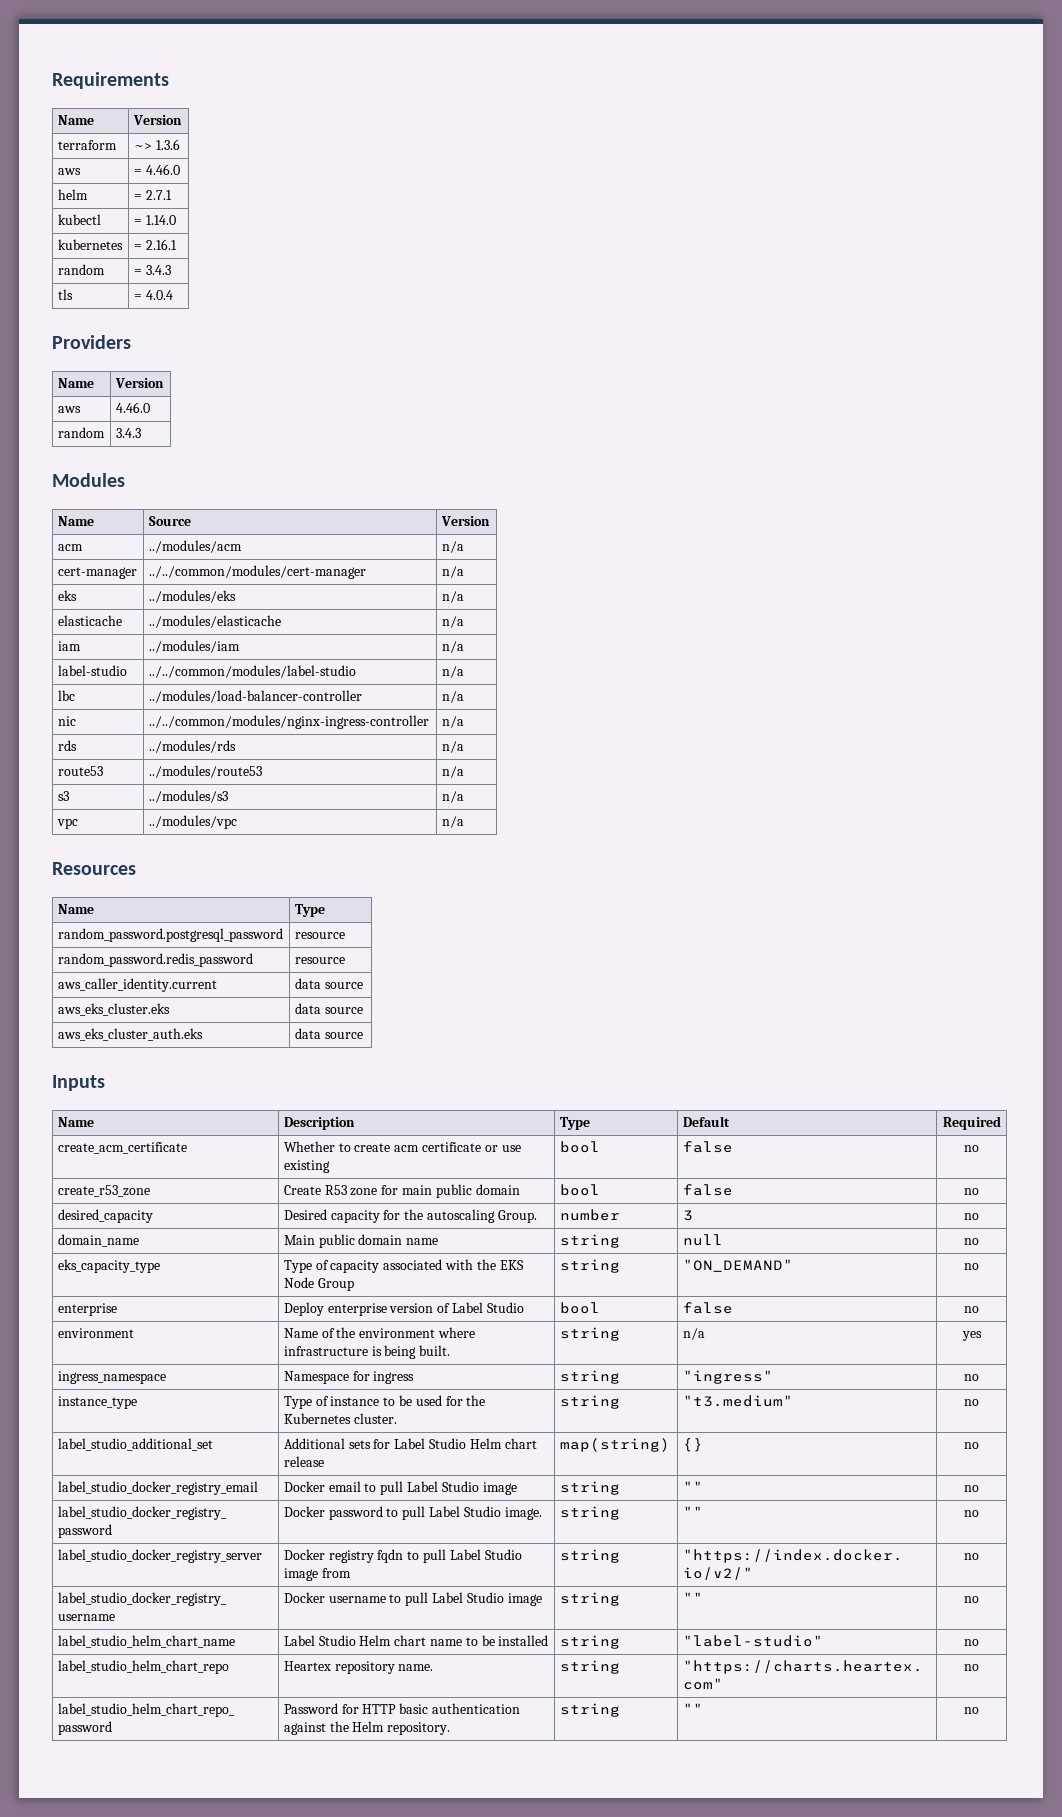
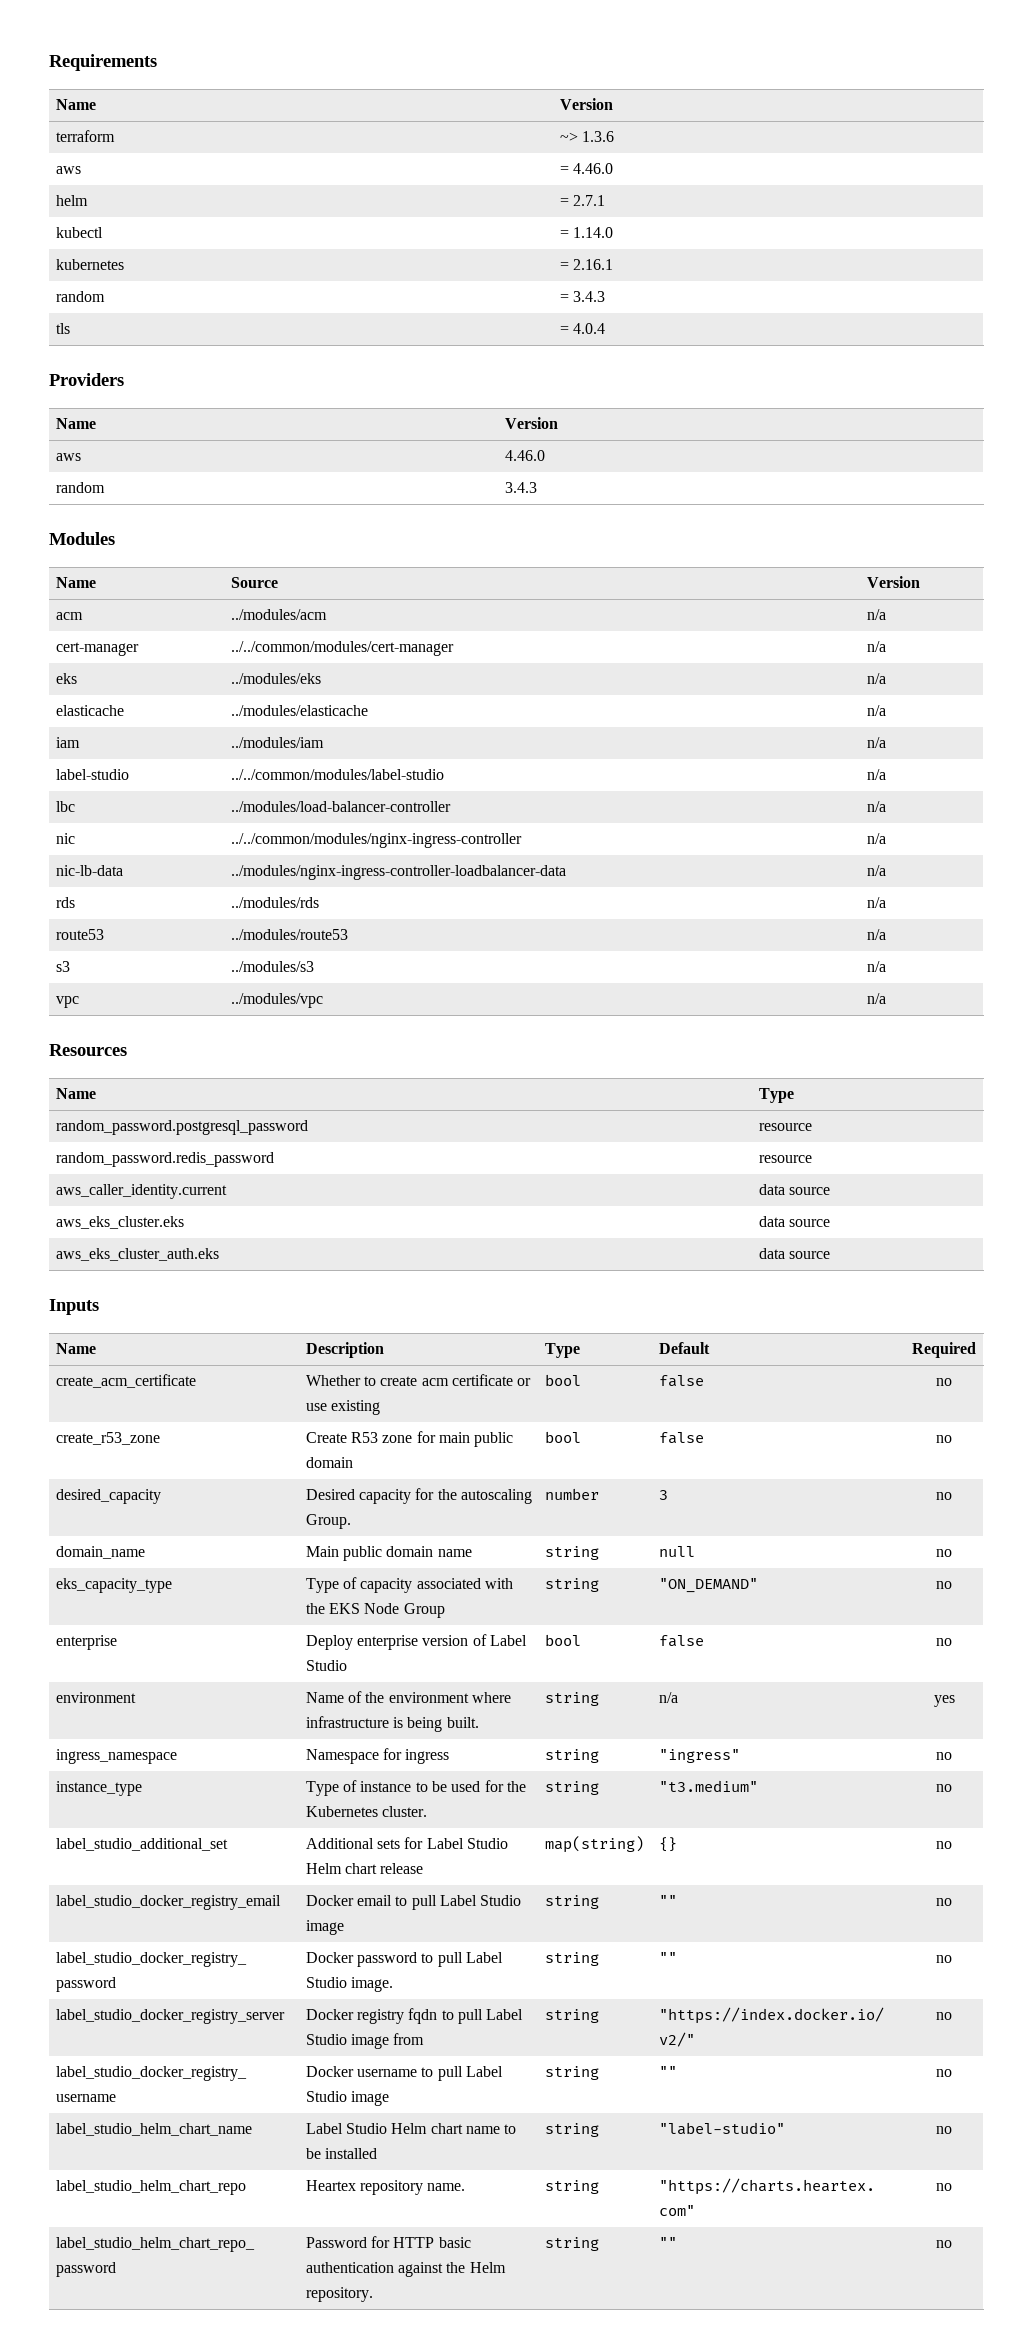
+ nic-lb-data | ../modules/nginx-ingress-controller-loadbalancer-data | n/a

